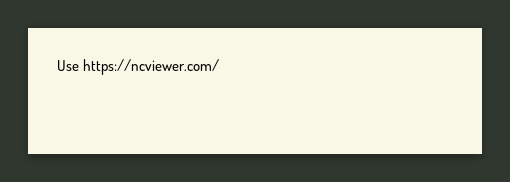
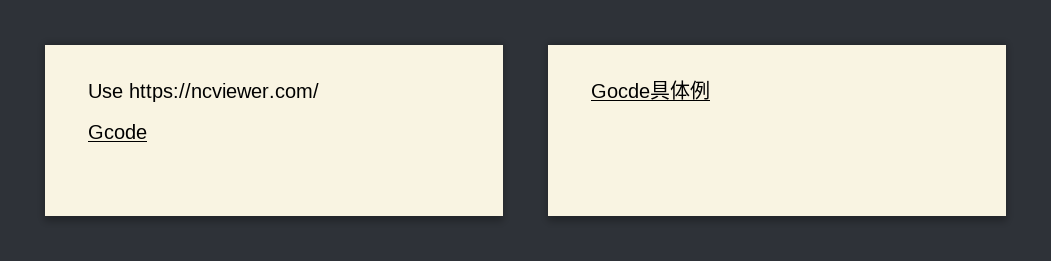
+ Gcode
+ Gocde具体例

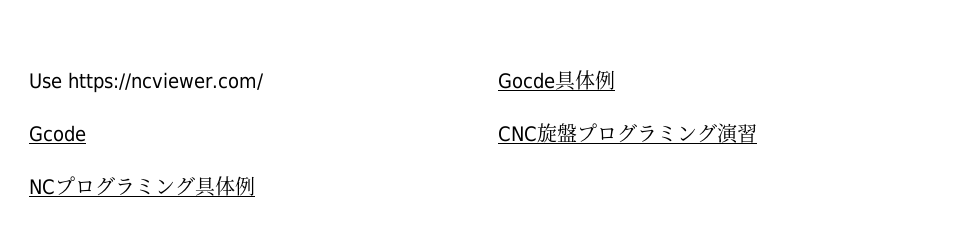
+ NCプログラミング具体例
  Gocde具体例
+ CNC旋盤プログラミング演習

